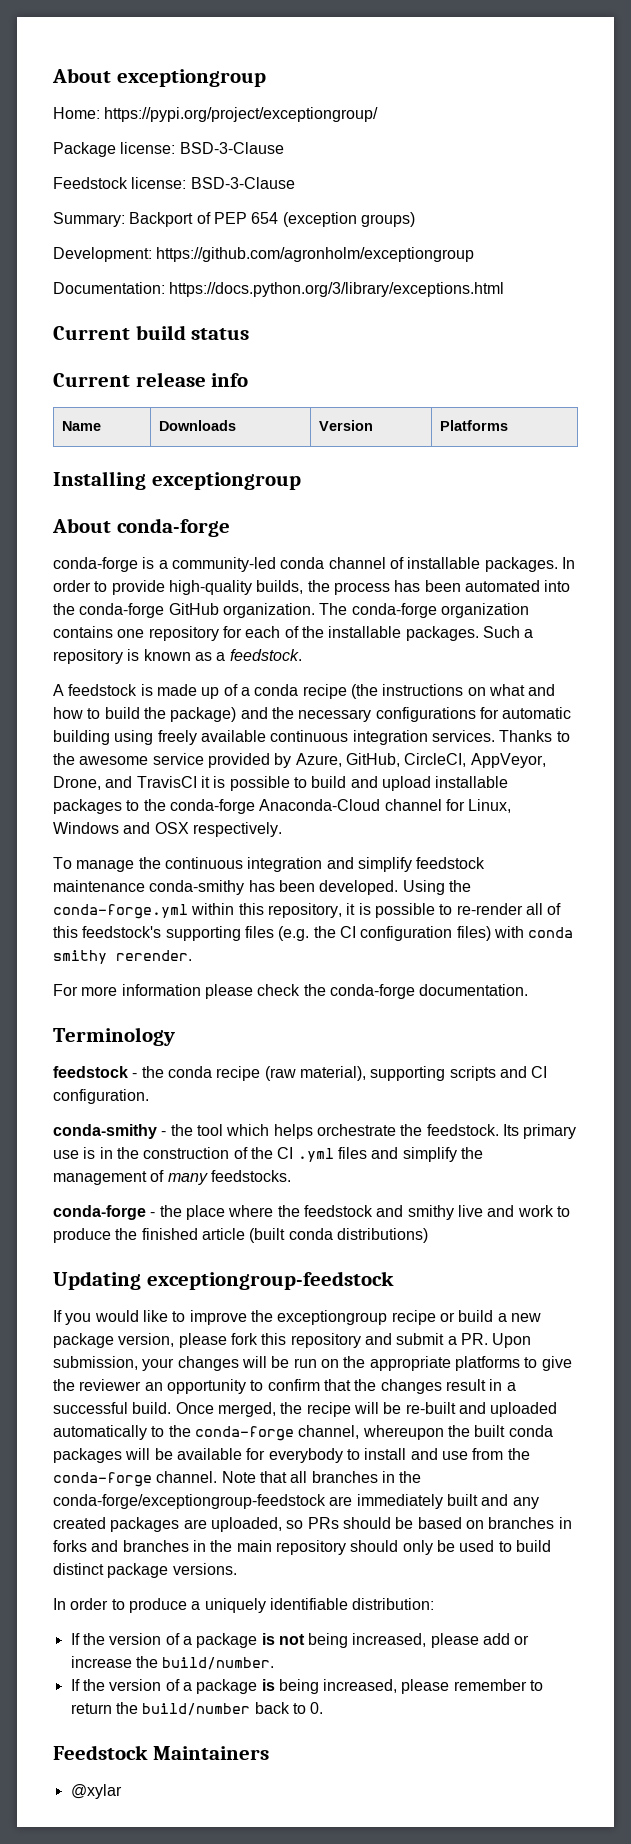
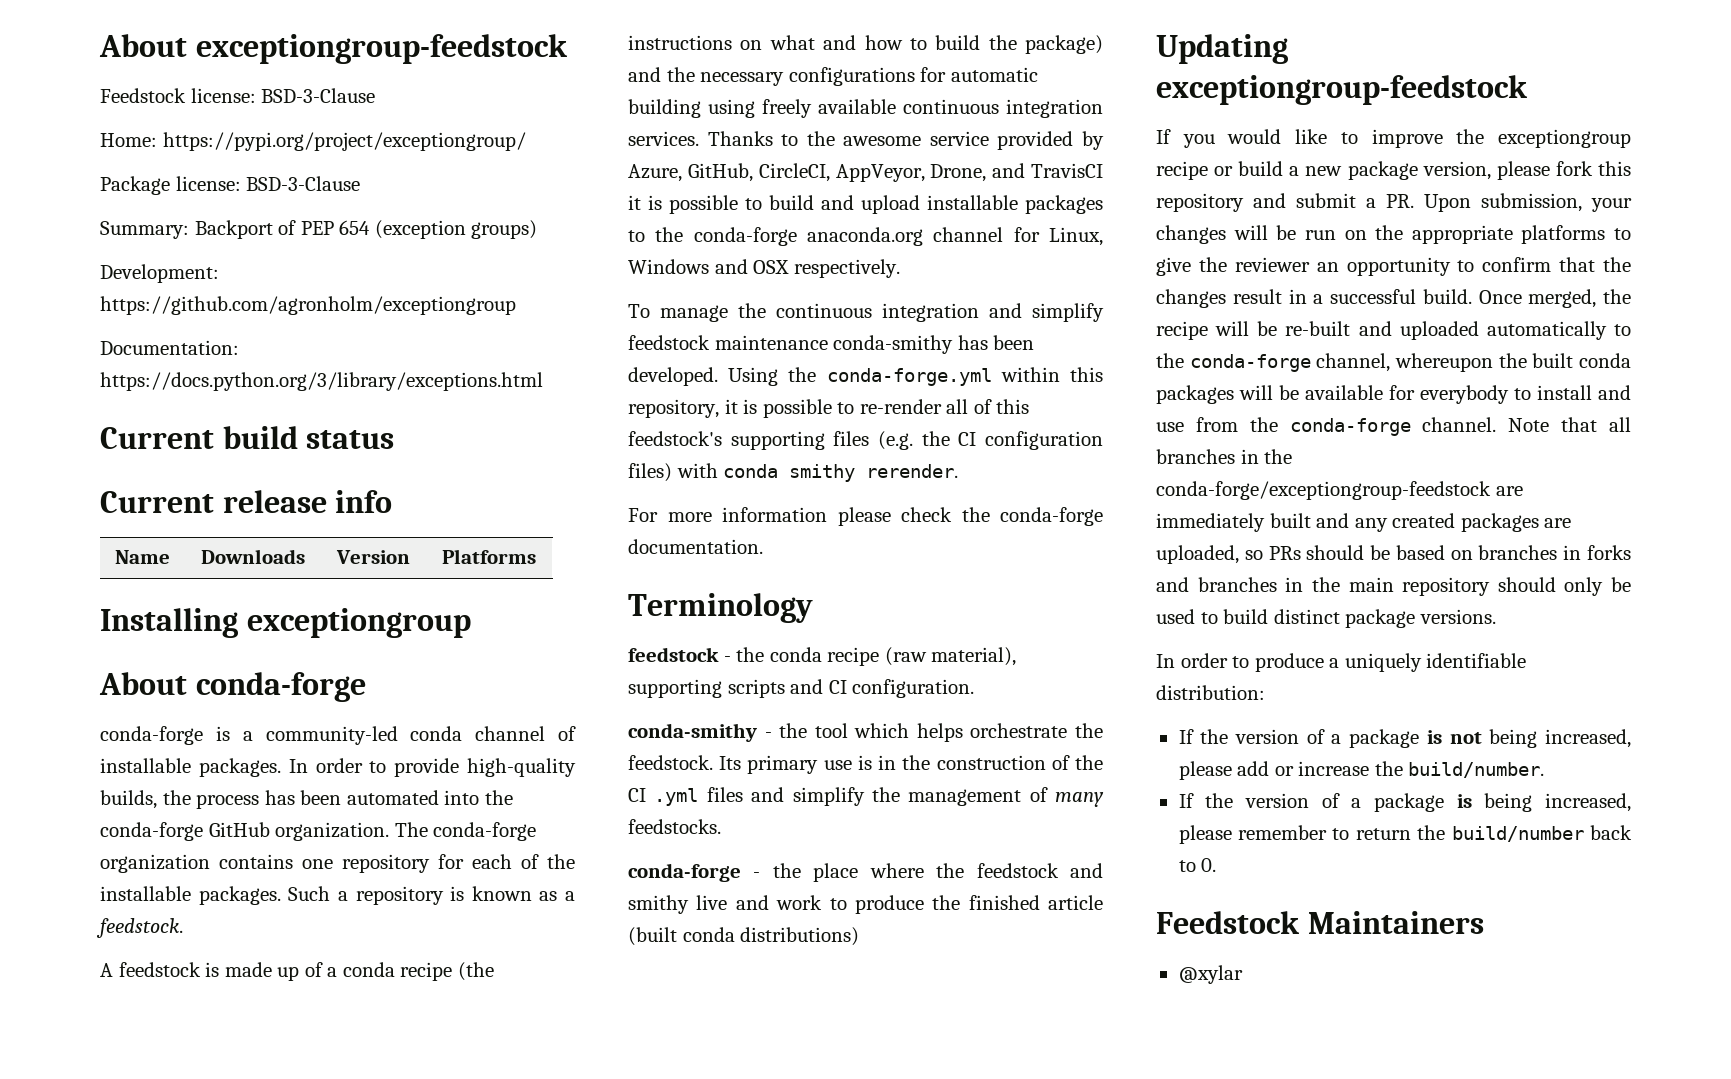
- About exceptiongroup
+ About exceptiongroup-feedstock
+ Feedstock license: BSD-3-Clause
- Feedstock license: BSD-3-Clause
- Thanks to the awesome service provided by Azure, GitHub, CircleCI, AppVeyor, Drone, and TravisCI it is possible to build and upload installable packages to the conda-forge Anaconda-Cloud channel for Linux, Windows and OSX respectively.
+ Thanks to the awesome service provided by Azure, GitHub, CircleCI, AppVeyor, Drone, and TravisCI it is possible to build and upload installable packages to the conda-forge anaconda.org channel for Linux, Windows and OSX respectively.

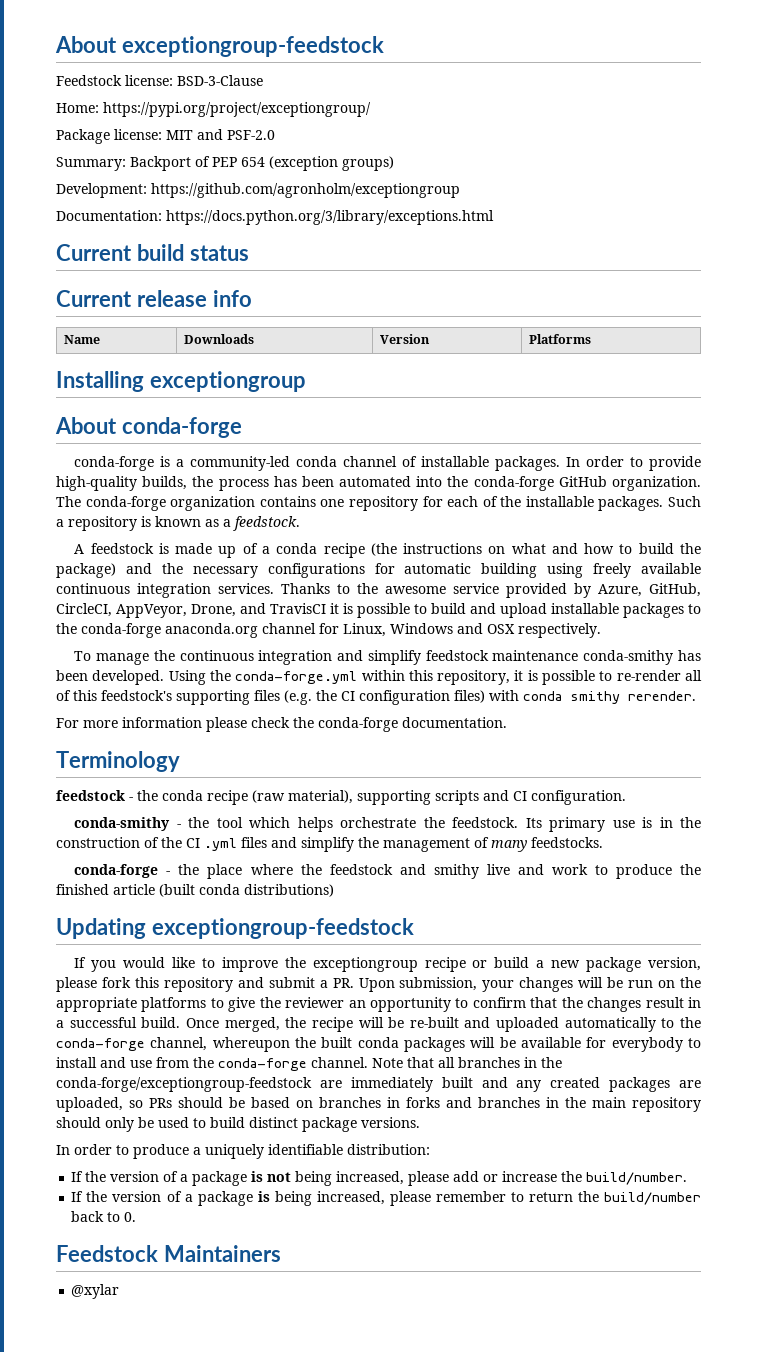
- Package license: BSD-3-Clause
+ Package license: MIT and PSF-2.0

